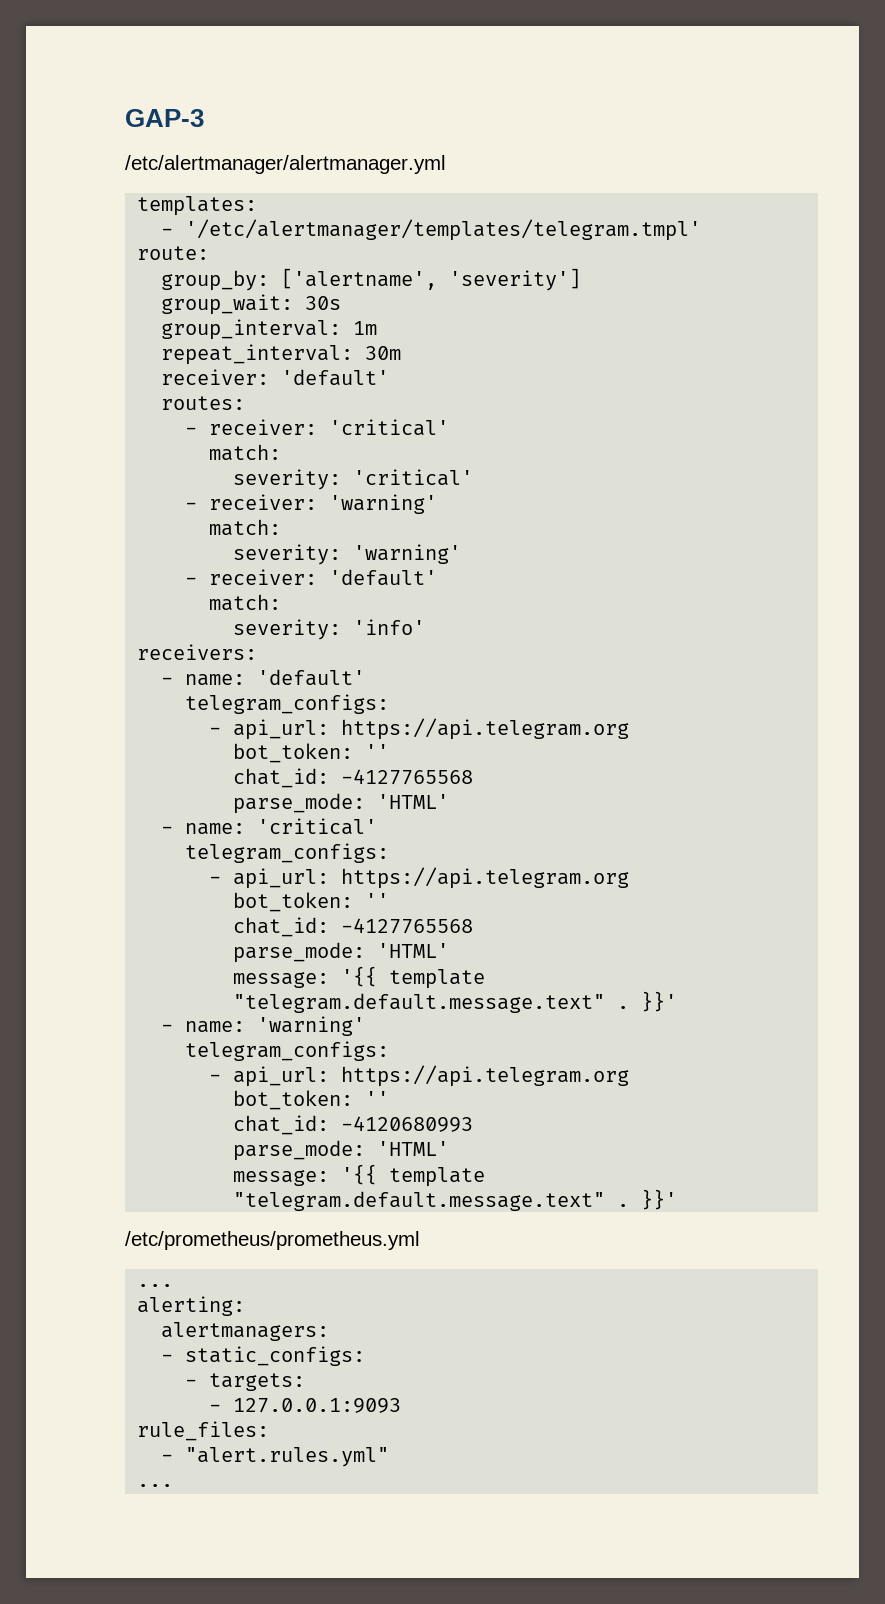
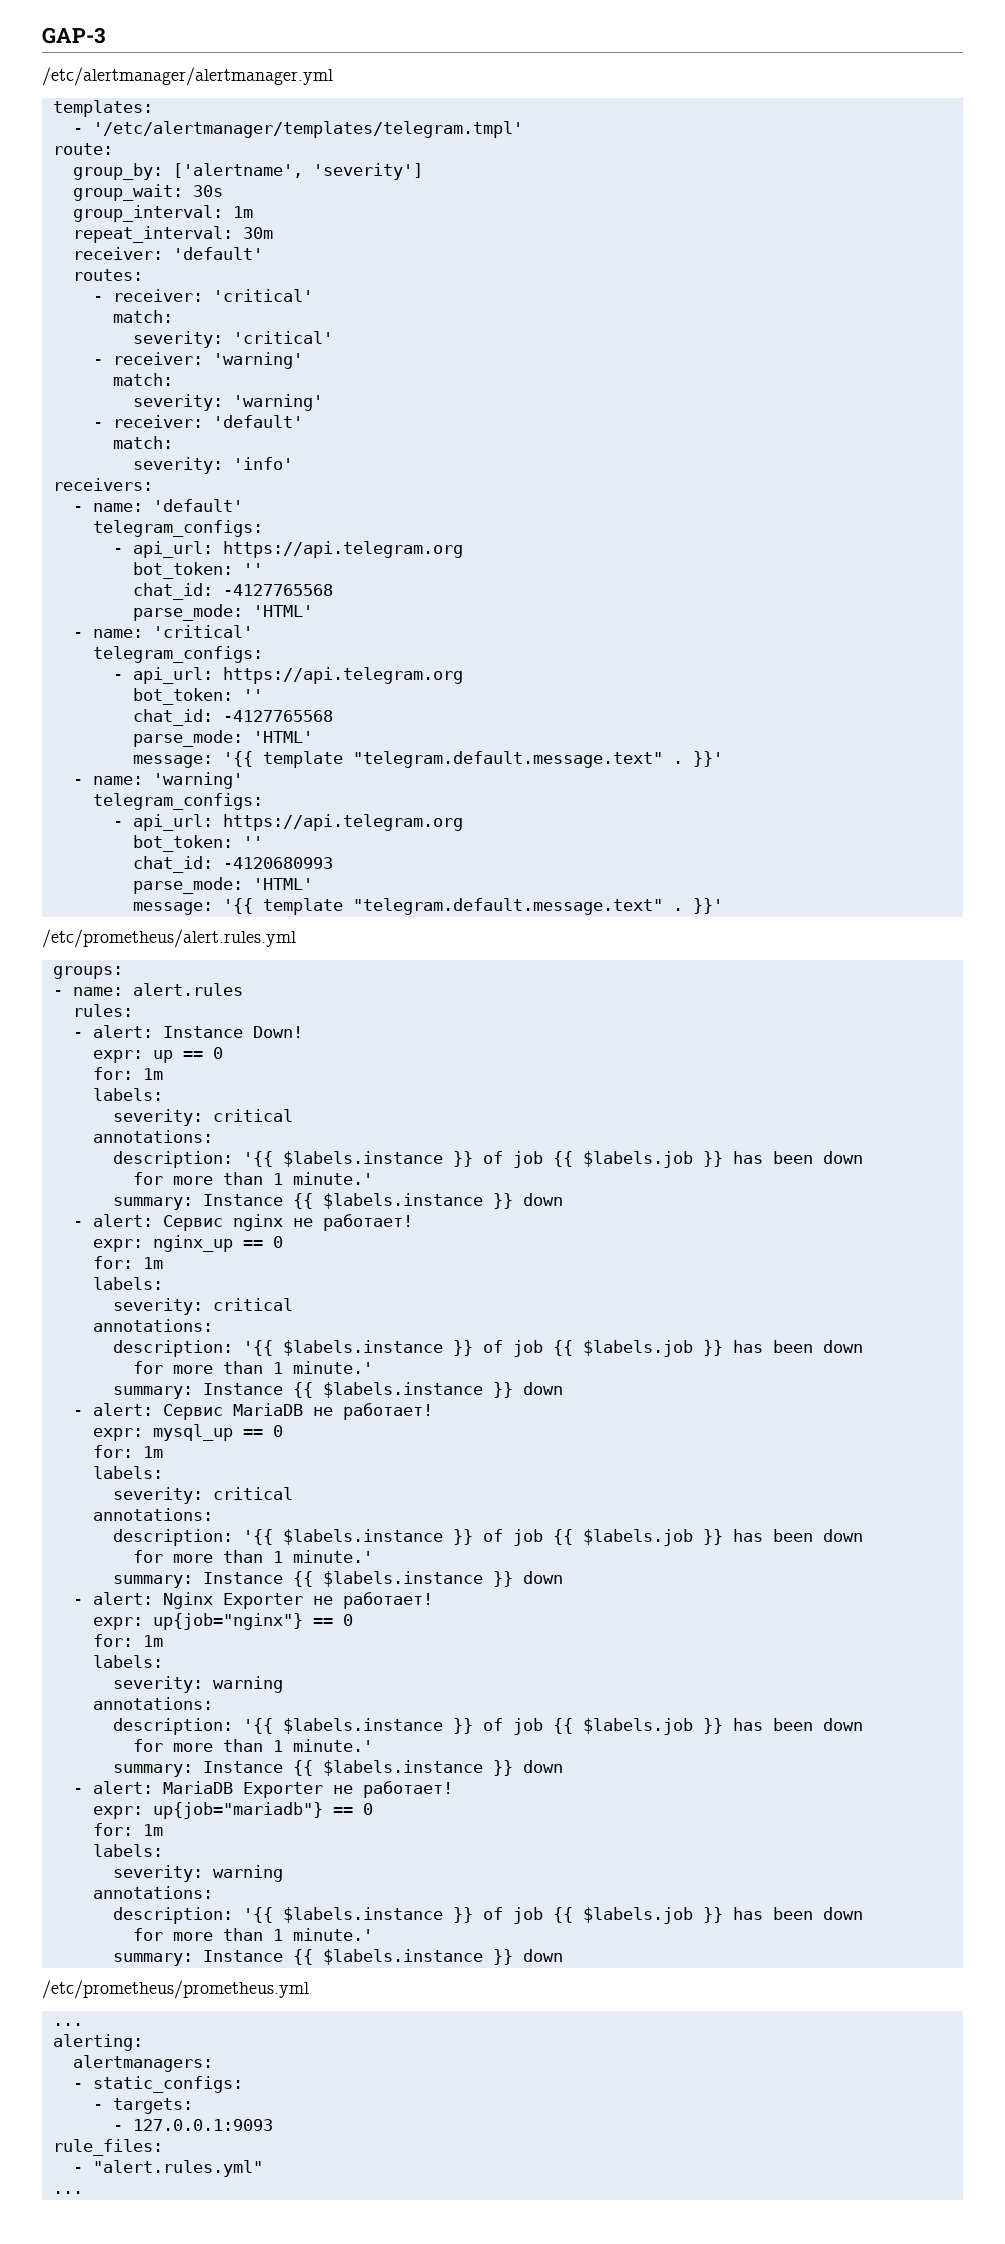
+ /etc/prometheus/alert.rules.yml
+ groups:
+ - name: alert.rules
+ rules:
+ - alert: Instance Down!
+ expr: up == 0
+ for: 1m
+ labels:
+ severity: critical
+ annotations:
+ description: '{{ $labels.instance }} of job {{ $labels.job }} has been down
+ for more than 1 minute.'
+ summary: Instance {{ $labels.instance }} down
+ - alert: Сервис nginx не работает!
+ expr: nginx_up == 0
+ for: 1m
+ labels:
+ severity: critical
+ annotations:
+ description: '{{ $labels.instance }} of job {{ $labels.job }} has been down
+ for more than 1 minute.'
+ summary: Instance {{ $labels.instance }} down
+ - alert: Сервис MariaDB не работает!
+ expr: mysql_up == 0
+ for: 1m
+ labels:
+ severity: critical
+ annotations:
+ description: '{{ $labels.instance }} of job {{ $labels.job }} has been down
+ for more than 1 minute.'
+ summary: Instance {{ $labels.instance }} down
+ - alert: Nginx Exporter не работает!
+ expr: up{job="nginx"} == 0
+ for: 1m
+ labels:
+ severity: warning
+ annotations:
+ description: '{{ $labels.instance }} of job {{ $labels.job }} has been down
+ for more than 1 minute.'
+ summary: Instance {{ $labels.instance }} down
+ - alert: MariaDB Exporter не работает!
+ expr: up{job="mariadb"} == 0
+ for: 1m
+ labels:
+ severity: warning
+ annotations:
+ description: '{{ $labels.instance }} of job {{ $labels.job }} has been down
+ for more than 1 minute.'
+ summary: Instance {{ $labels.instance }} down

